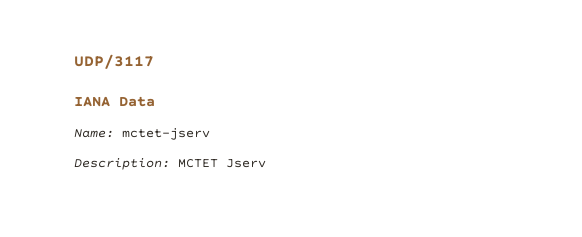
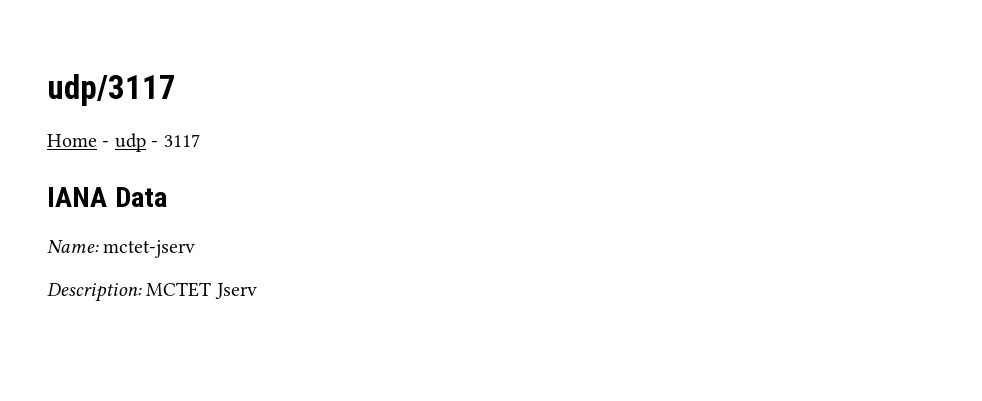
- UDP/3117
+ udp/3117
+ Home - udp - 3117

